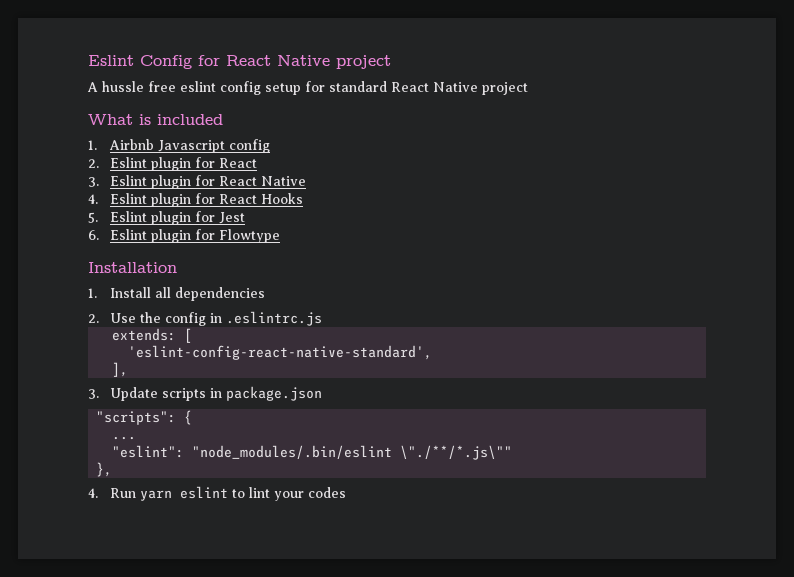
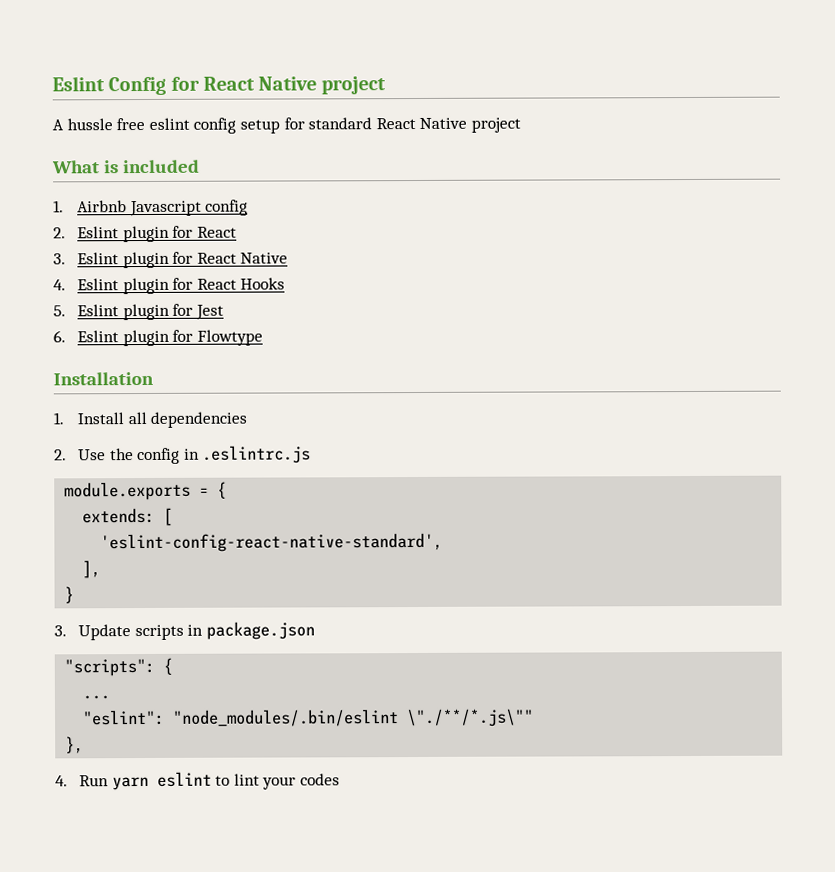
+ module.exports = {
+ }

